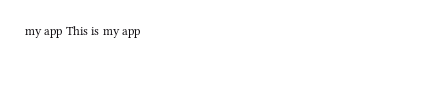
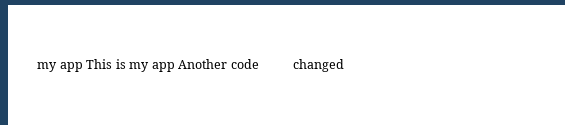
- my app This is my app
+ my app This is my app Another code changed

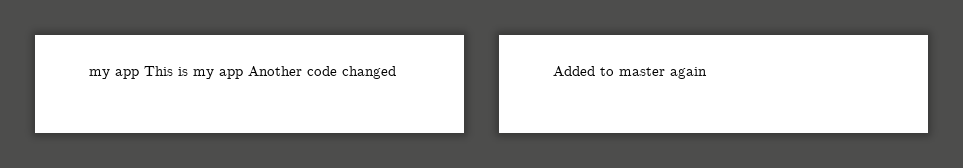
- my app This is my app Another code changed
+ my app This is my app Another code changed Added to master again

